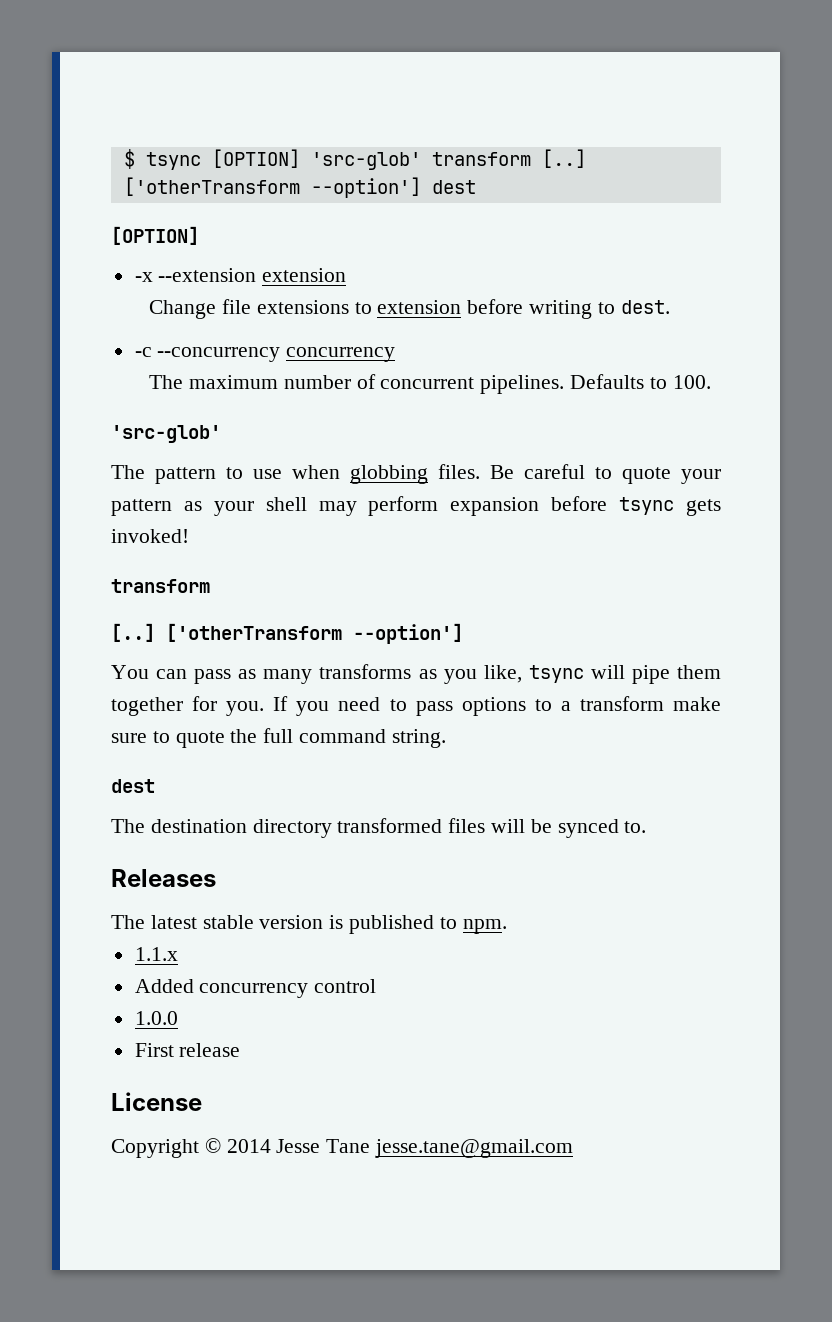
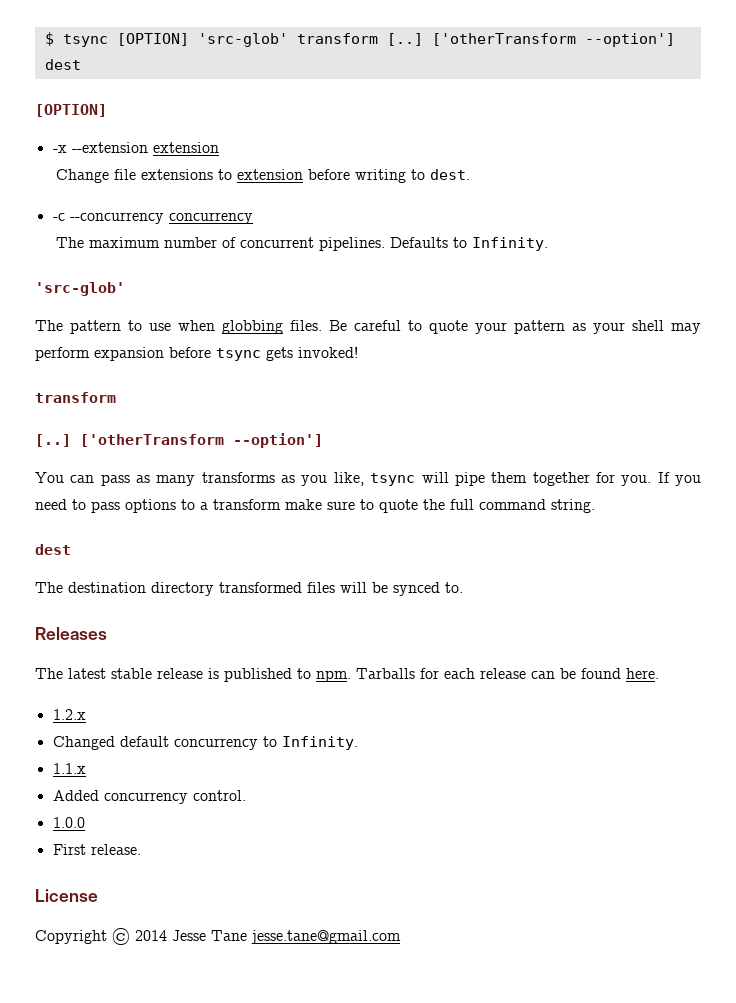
- Defaults to 100.
+ Defaults to Infinity.
- The latest stable version is published to npm.
+ The latest stable release is published to npm. Tarballs for each release can be found here.
+ 1.2.x
+ Changed default concurrency to Infinity.
- Added concurrency control
+ Added concurrency control.
- First release
+ First release.

